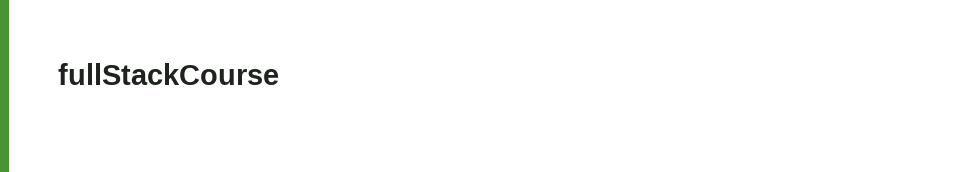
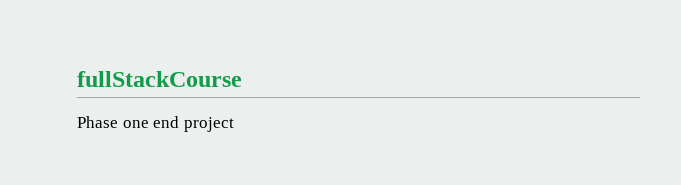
+ Phase one end project

